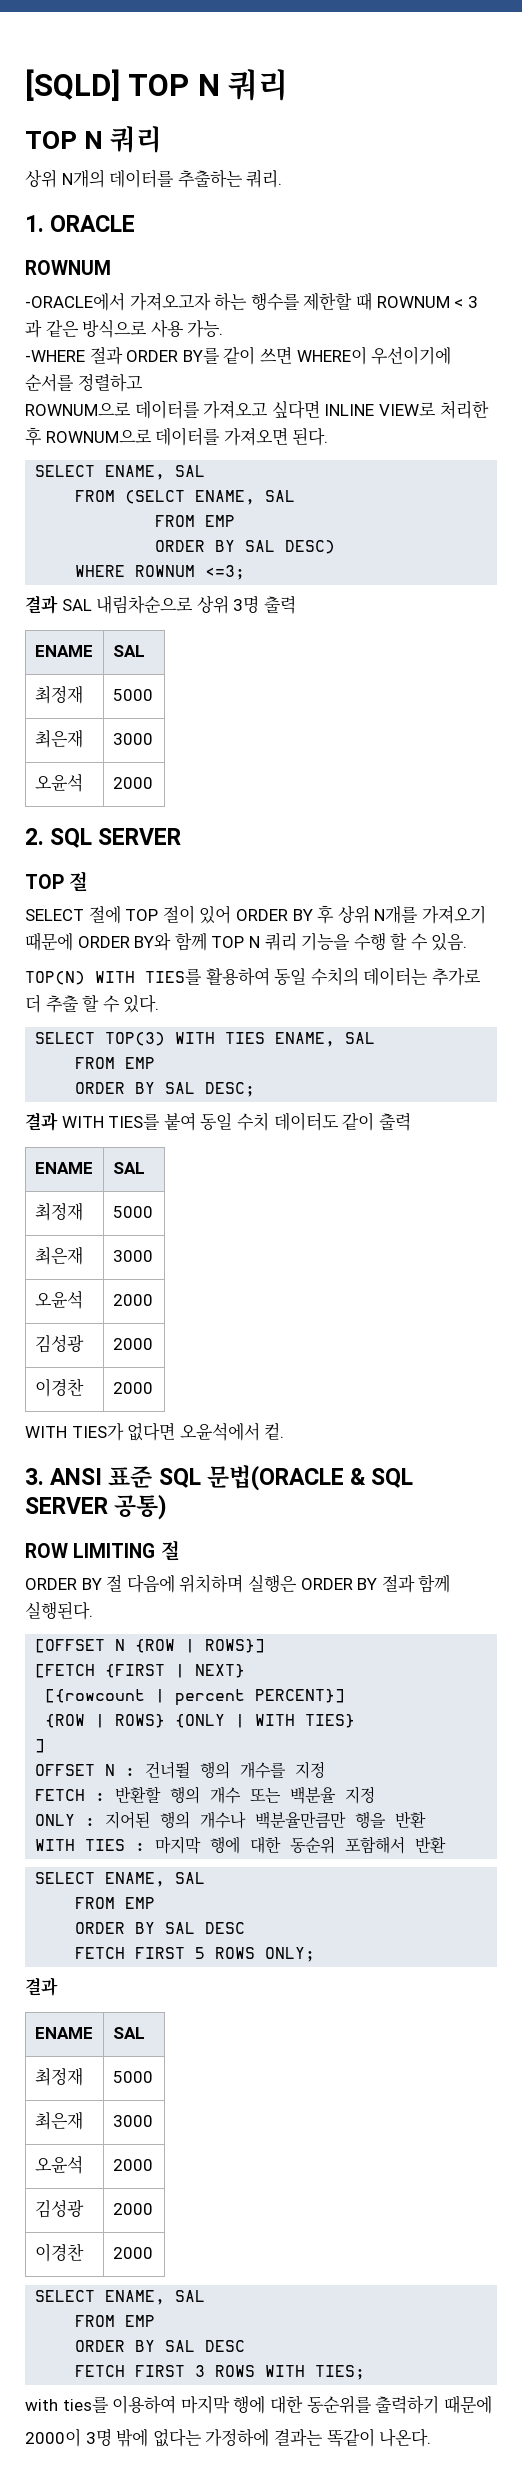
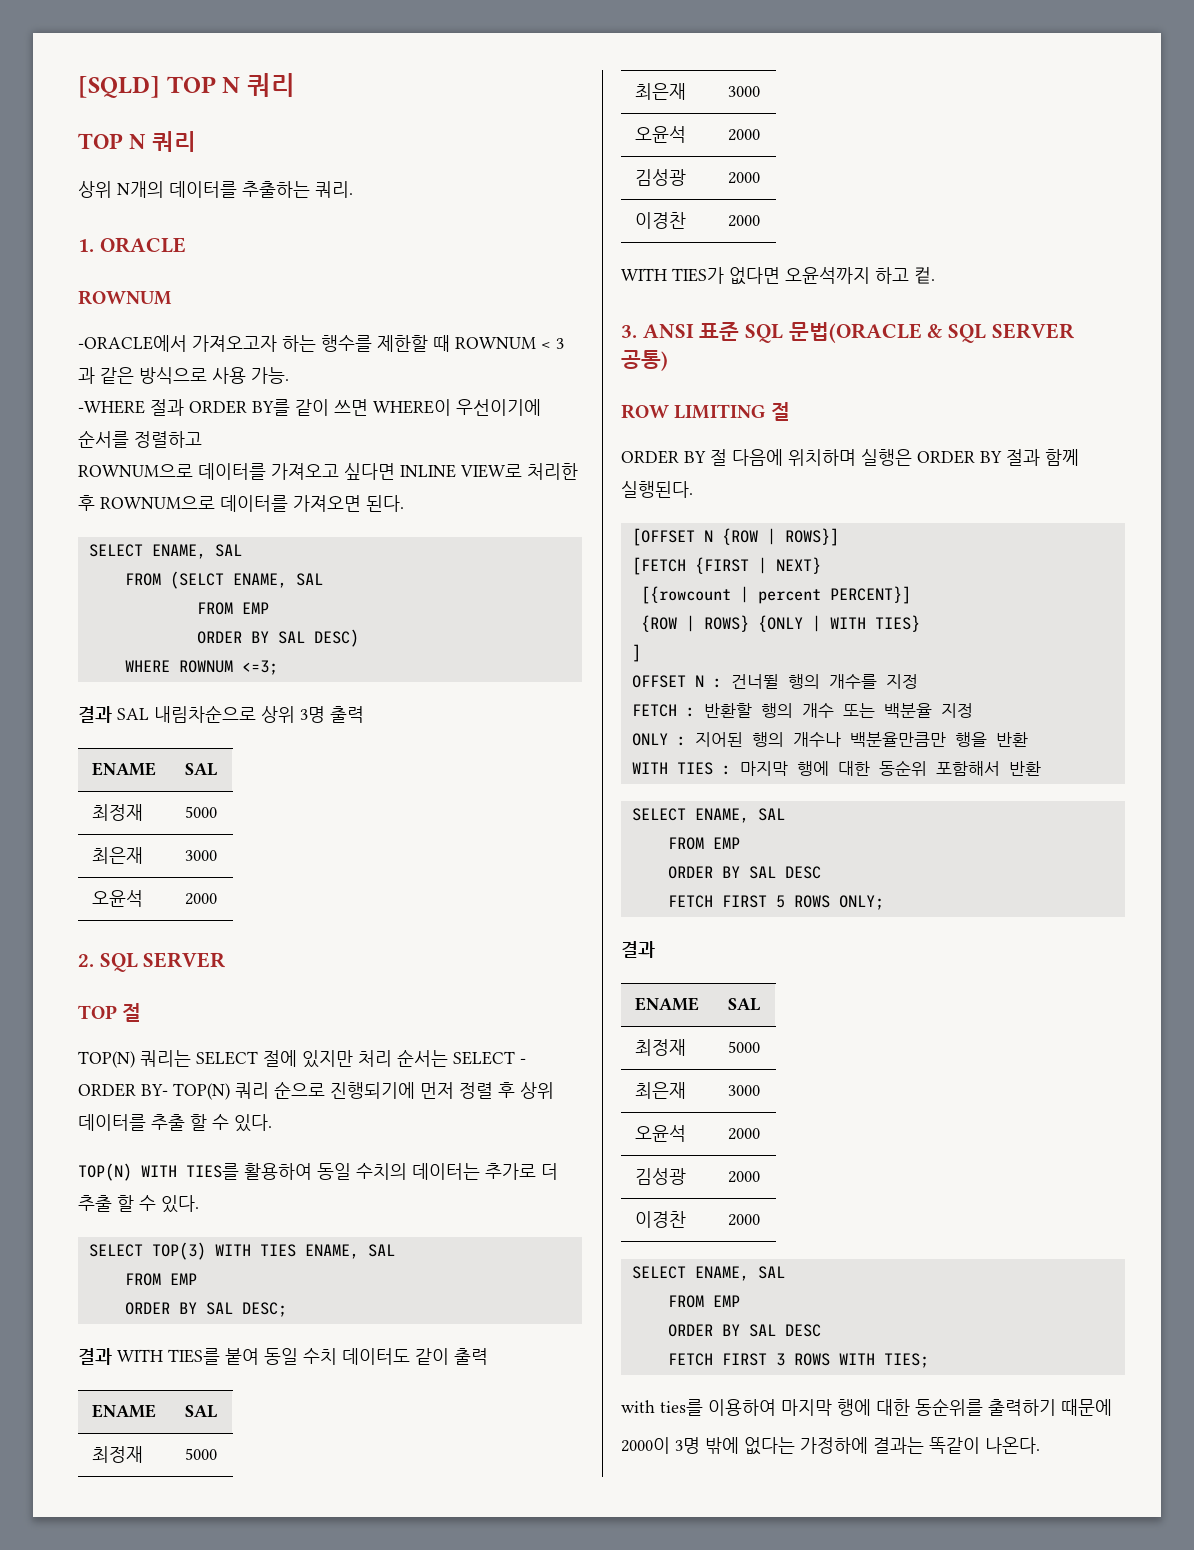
- SELECT 절에 TOP 절이 있어 ORDER BY 후 상위 N개를 가져오기 때문에 ORDER BY와 함께 TOP N 쿼리 기능을 수행 할 수 있음.
+ TOP(N) 쿼리는 SELECT 절에 있지만 처리 순서는 SELECT - ORDER BY- TOP(N) 쿼리 순으로 진행되기에 먼저 정렬 후 상위 데이터를 추출 할 수 있다.
- WITH TIES가 없다면 오윤석에서 컽.
+ WITH TIES가 없다면 오윤석까지 하고 컽.

